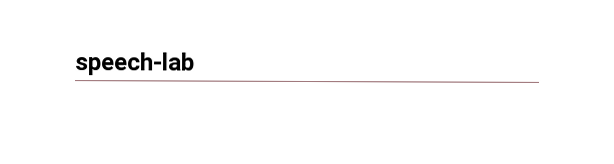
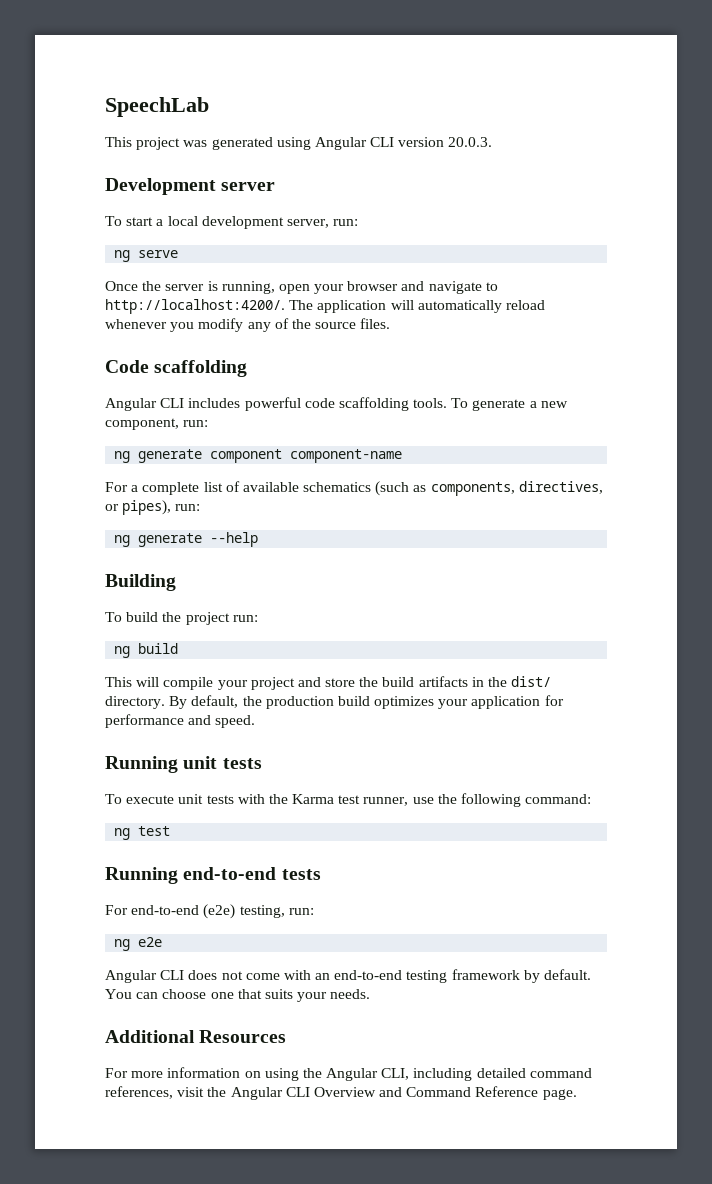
- speech-lab
+ SpeechLab
+ This project was generated using Angular CLI version 20.0.3.
+ Development server
+ To start a local development server, run:
+ ng serve
+ Once the server is running, open your browser and navigate to http://localhost:4200/. The application will automatically reload whenever you modify any of the source files.
+ Code scaffolding
+ Angular CLI includes powerful code scaffolding tools. To generate a new component, run:
+ ng generate component component-name
+ For a complete list of available schematics (such as components, directives, or pipes), run:
+ ng generate --help
+ Building
+ To build the project run:
+ ng build
+ This will compile your project and store the build artifacts in the dist/ directory. By default, the production build optimizes your application for performance and speed.
+ Running unit tests
+ To execute unit tests with the Karma test runner, use the following command:
+ ng test
+ Running end-to-end tests
+ For end-to-end (e2e) testing, run:
+ ng e2e
+ Angular CLI does not come with an end-to-end testing framework by default. You can choose one that suits your needs.
+ Additional Resources
+ For more information on using the Angular CLI, including detailed command references, visit the Angular CLI Overview and Command Reference page.

